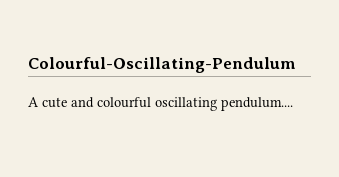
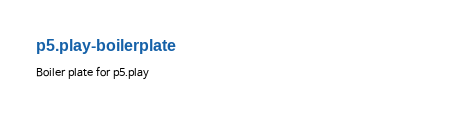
- Colourful-Oscillating-Pendulum
- A cute and colourful oscillating pendulum....
+ p5.play-boilerplate
+ Boiler plate for p5.play

